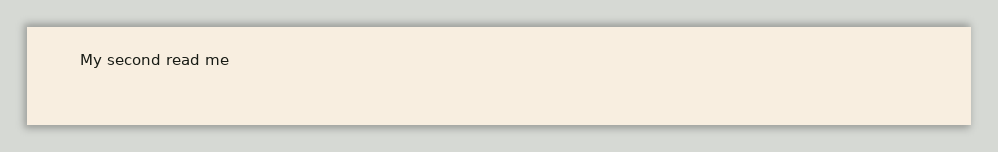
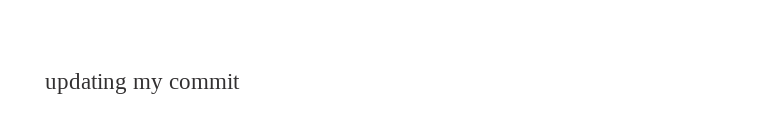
- My second read me
+ updating my commit

